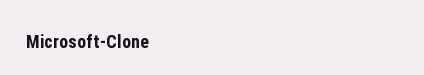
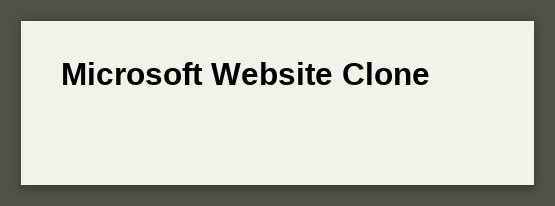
- Microsoft-Clone
+ Microsoft Website Clone

